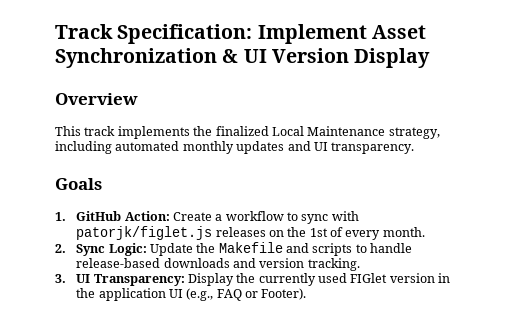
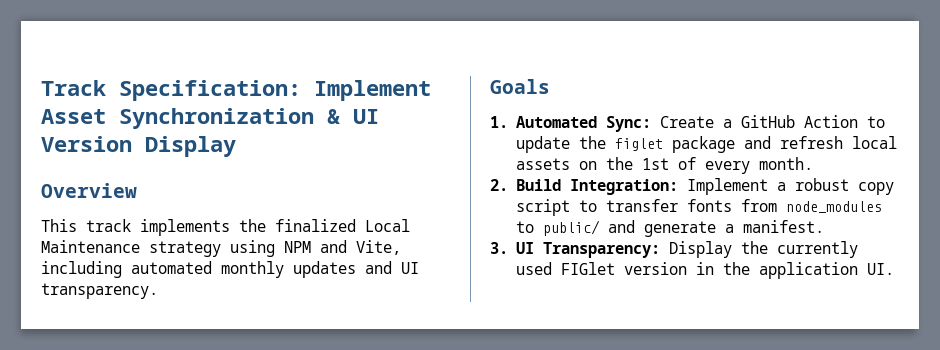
- This track implements the finalized Local Maintenance strategy, including automated monthly updates and UI transparency.
+ This track implements the finalized Local Maintenance strategy using NPM and Vite, including automated monthly updates and UI transparency.
- 1. GitHub Action: Create a workflow to sync with patorjk/figlet.js releases on the 1st of every month.
+ 1. Automated Sync: Create a GitHub Action to update the figlet package and refresh local assets on the 1st of every month.
- 2. Sync Logic: Update the Makefile and scripts to handle release-based downloads and version tracking.
+ 2. Build Integration: Implement a robust copy script to transfer fonts from node_modules to public/ and generate a manifest.
- 3. UI Transparency: Display the currently used FIGlet version in the application UI (e.g., FAQ or Footer).
+ 3. UI Transparency: Display the currently used FIGlet version in the application UI.

